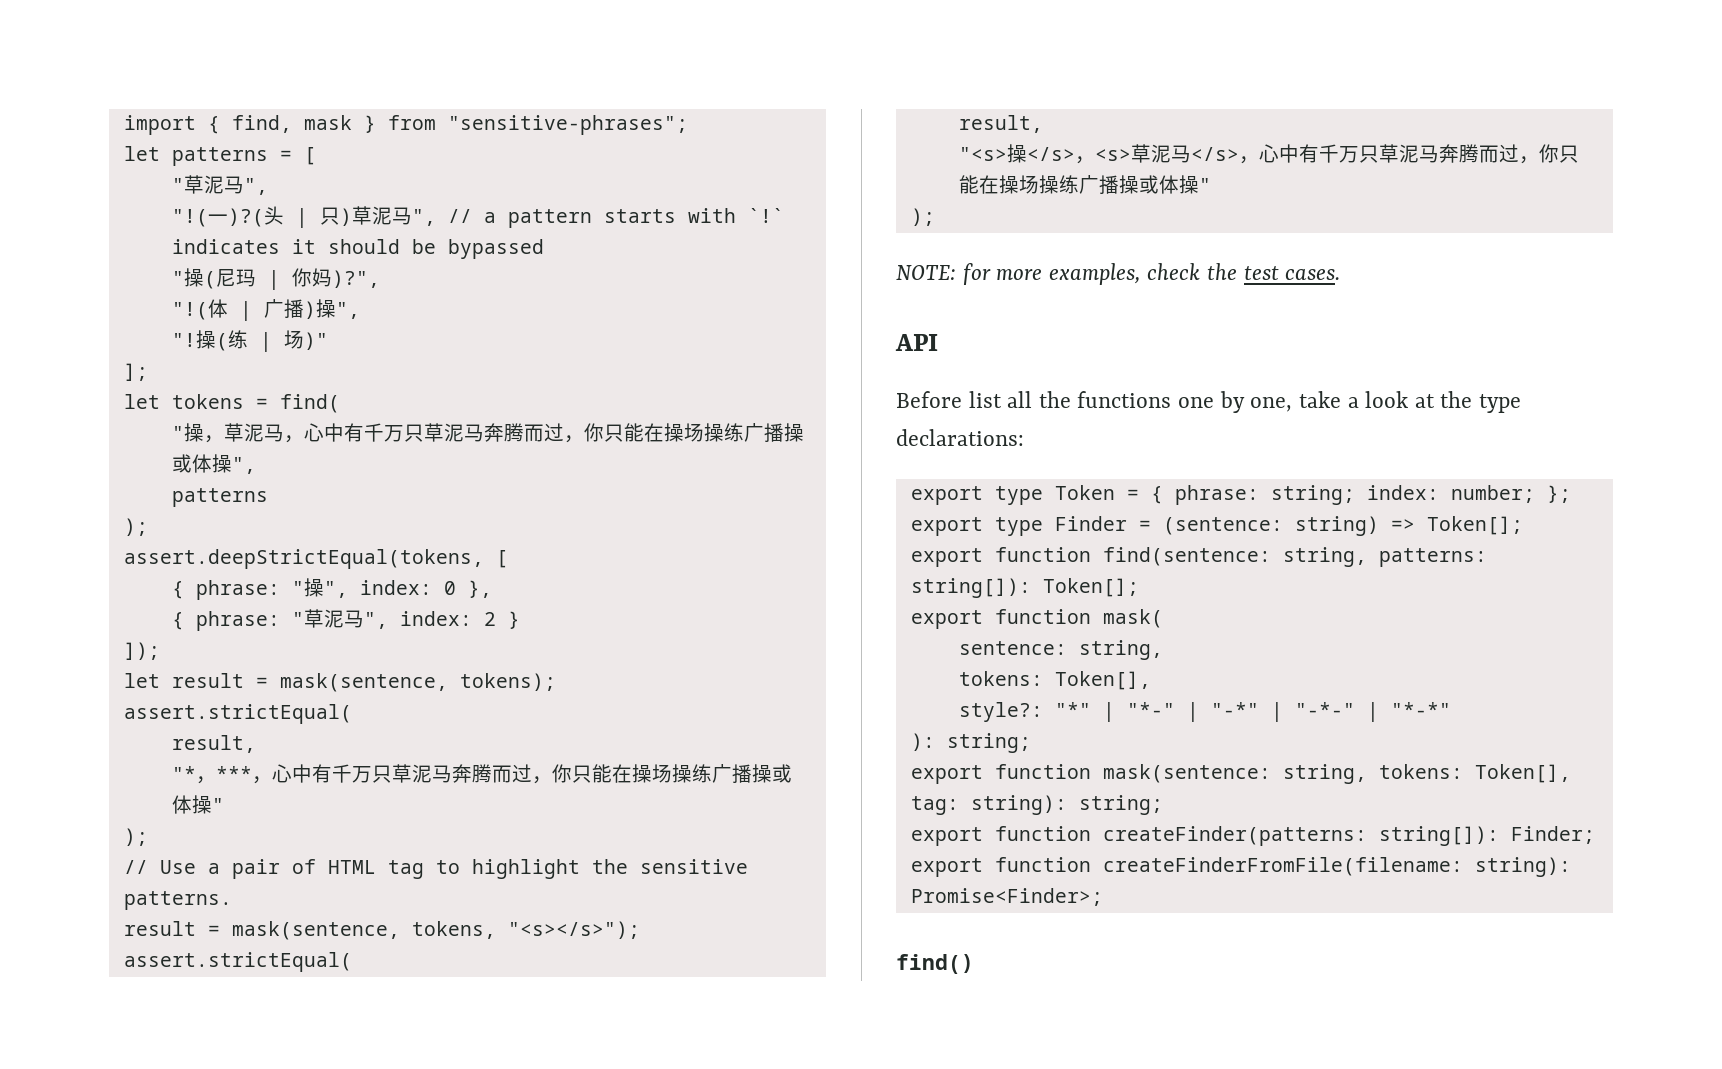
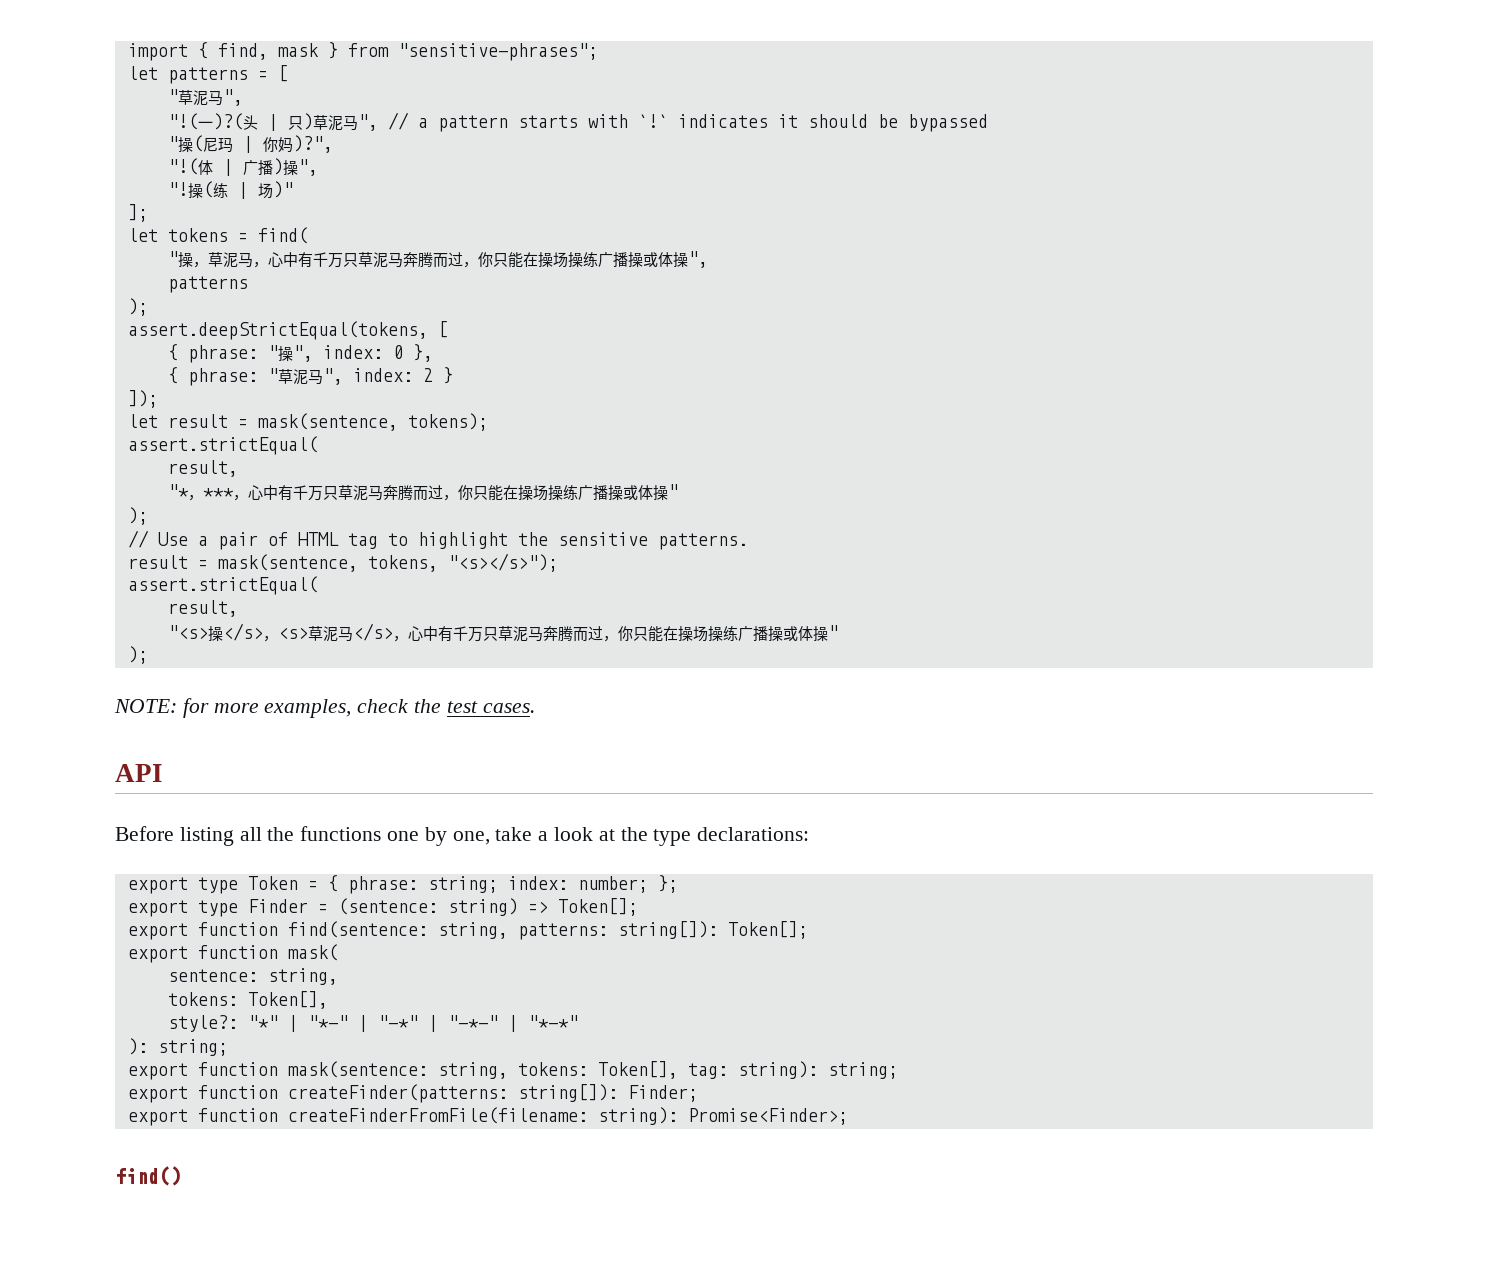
- Before list all the functions one by one, take a look at the type declarations:
+ Before listing all the functions one by one, take a look at the type declarations:

